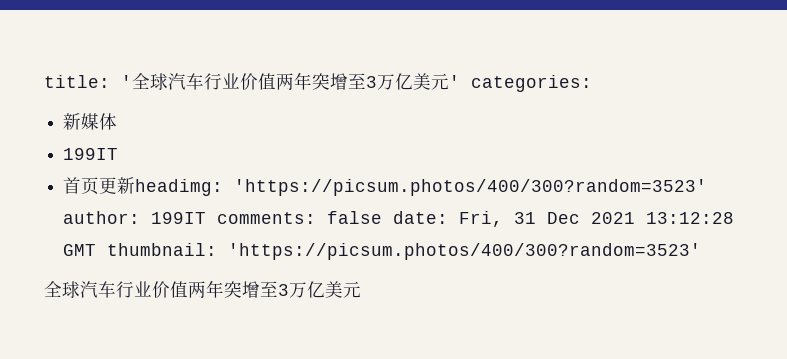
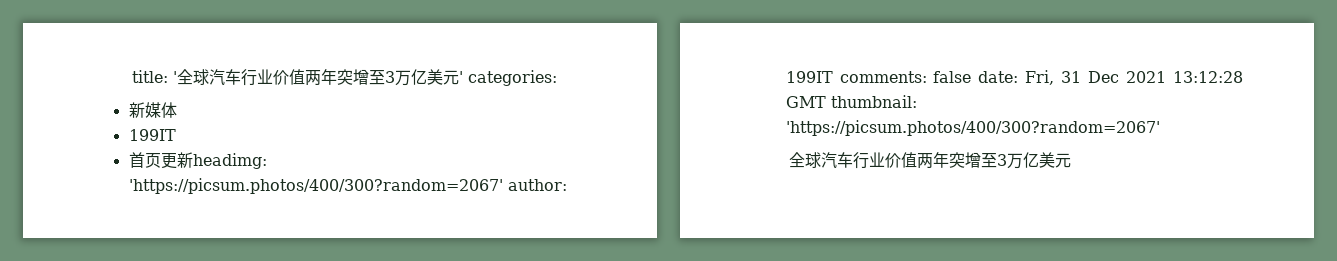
- 首页更新headimg: 'https://picsum.photos/400/300?random=3523' author: 199IT comments: false date: Fri, 31 Dec 2021 13:12:28 GMT thumbnail: 'https://picsum.photos/400/300?random=3523'
+ 首页更新headimg: 'https://picsum.photos/400/300?random=2067' author: 199IT comments: false date: Fri, 31 Dec 2021 13:12:28 GMT thumbnail: 'https://picsum.photos/400/300?random=2067'

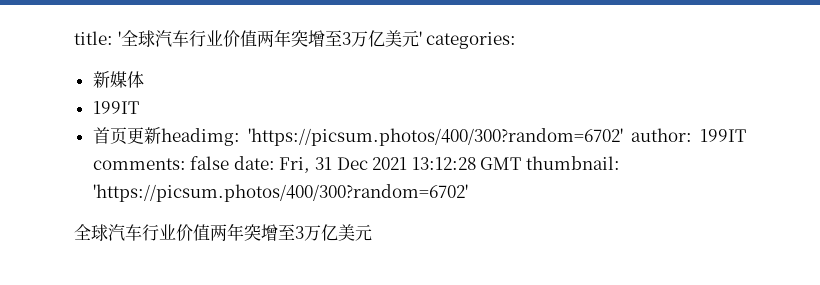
- 首页更新headimg: 'https://picsum.photos/400/300?random=2067' author: 199IT comments: false date: Fri, 31 Dec 2021 13:12:28 GMT thumbnail: 'https://picsum.photos/400/300?random=2067'
+ 首页更新headimg: 'https://picsum.photos/400/300?random=6702' author: 199IT comments: false date: Fri, 31 Dec 2021 13:12:28 GMT thumbnail: 'https://picsum.photos/400/300?random=6702'

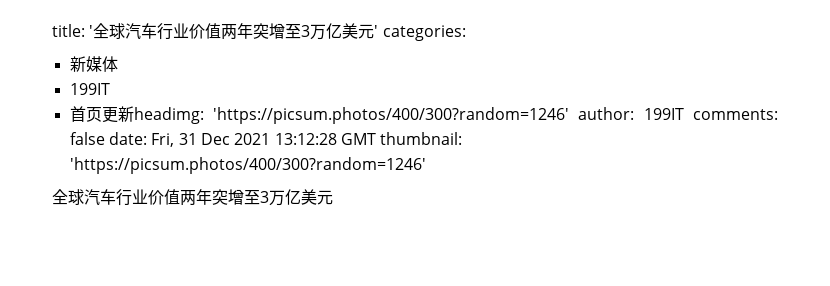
- 首页更新headimg: 'https://picsum.photos/400/300?random=6702' author: 199IT comments: false date: Fri, 31 Dec 2021 13:12:28 GMT thumbnail: 'https://picsum.photos/400/300?random=6702'
+ 首页更新headimg: 'https://picsum.photos/400/300?random=1246' author: 199IT comments: false date: Fri, 31 Dec 2021 13:12:28 GMT thumbnail: 'https://picsum.photos/400/300?random=1246'

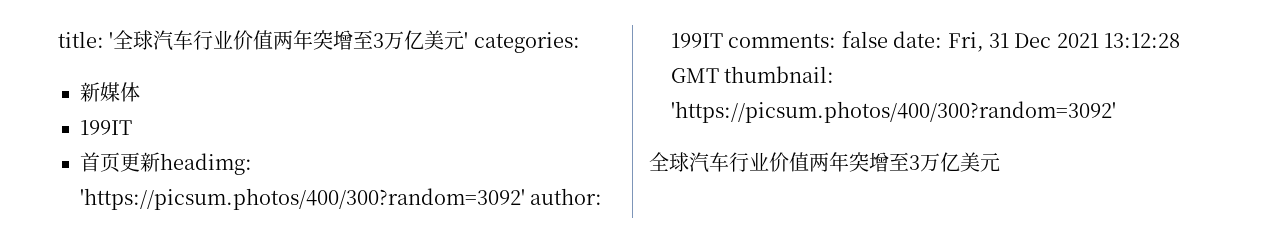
- 首页更新headimg: 'https://picsum.photos/400/300?random=1246' author: 199IT comments: false date: Fri, 31 Dec 2021 13:12:28 GMT thumbnail: 'https://picsum.photos/400/300?random=1246'
+ 首页更新headimg: 'https://picsum.photos/400/300?random=3092' author: 199IT comments: false date: Fri, 31 Dec 2021 13:12:28 GMT thumbnail: 'https://picsum.photos/400/300?random=3092'

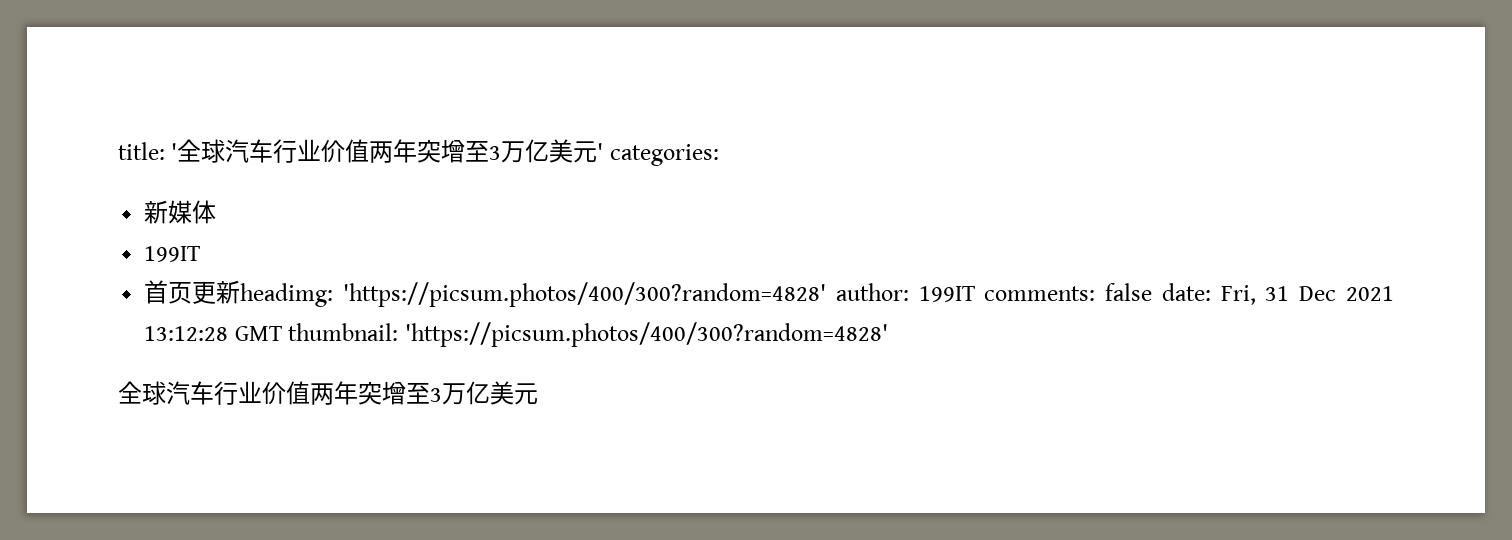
- 首页更新headimg: 'https://picsum.photos/400/300?random=3092' author: 199IT comments: false date: Fri, 31 Dec 2021 13:12:28 GMT thumbnail: 'https://picsum.photos/400/300?random=3092'
+ 首页更新headimg: 'https://picsum.photos/400/300?random=4828' author: 199IT comments: false date: Fri, 31 Dec 2021 13:12:28 GMT thumbnail: 'https://picsum.photos/400/300?random=4828'

